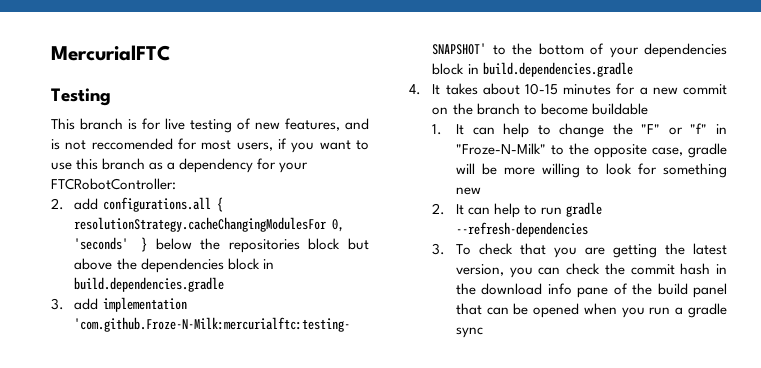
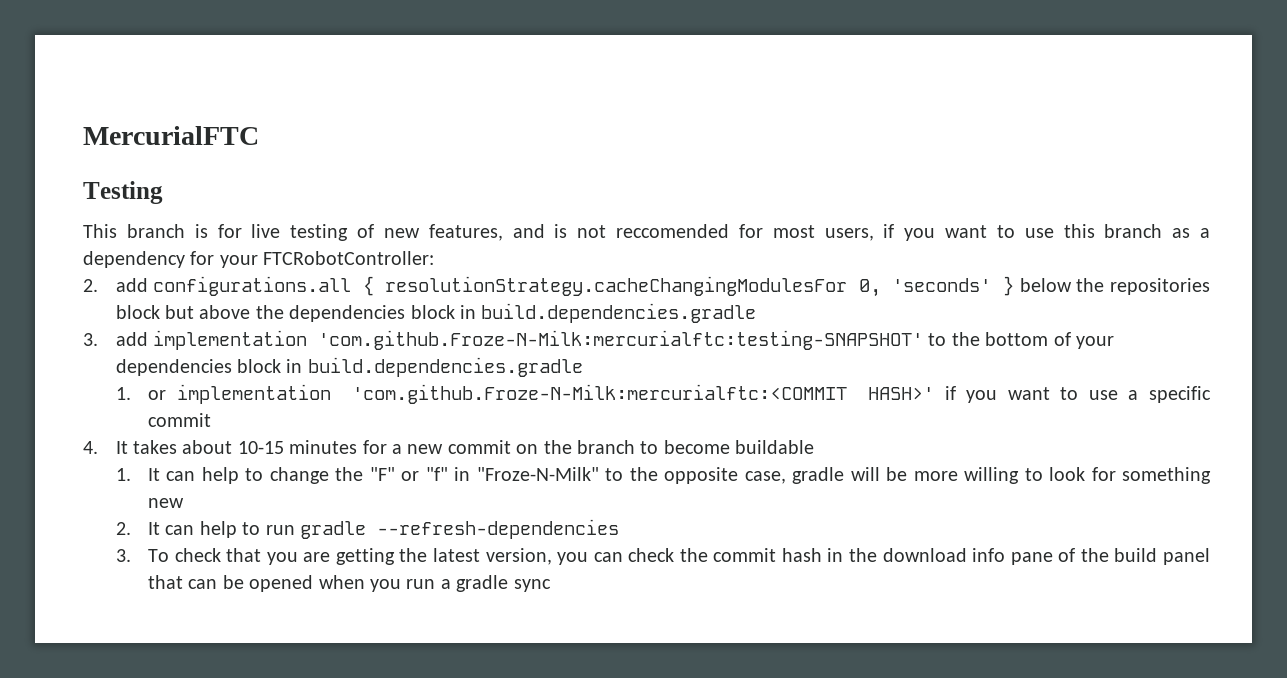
+ 1. or implementation 'com.github.Froze-N-Milk:mercurialftc:<COMMIT HASH>' if you want to use a specific commit

